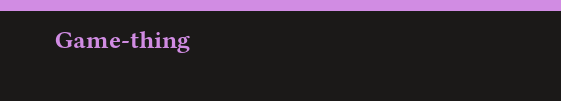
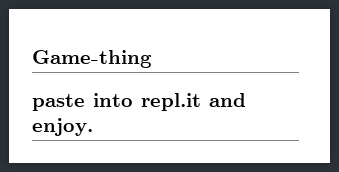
+ paste into repl.it and enjoy.

